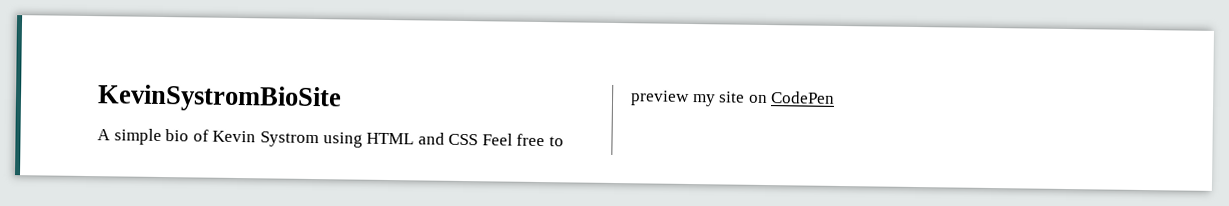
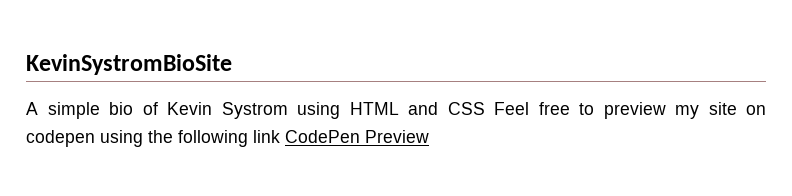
- A simple bio of Kevin Systrom using HTML and CSS Feel free to preview my site on CodePen
+ A simple bio of Kevin Systrom using HTML and CSS Feel free to preview my site on codepen using the following link CodePen Preview

